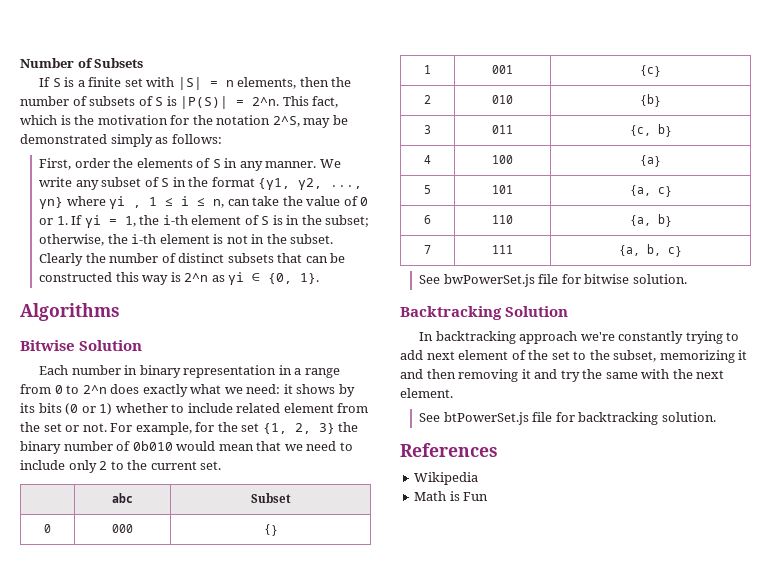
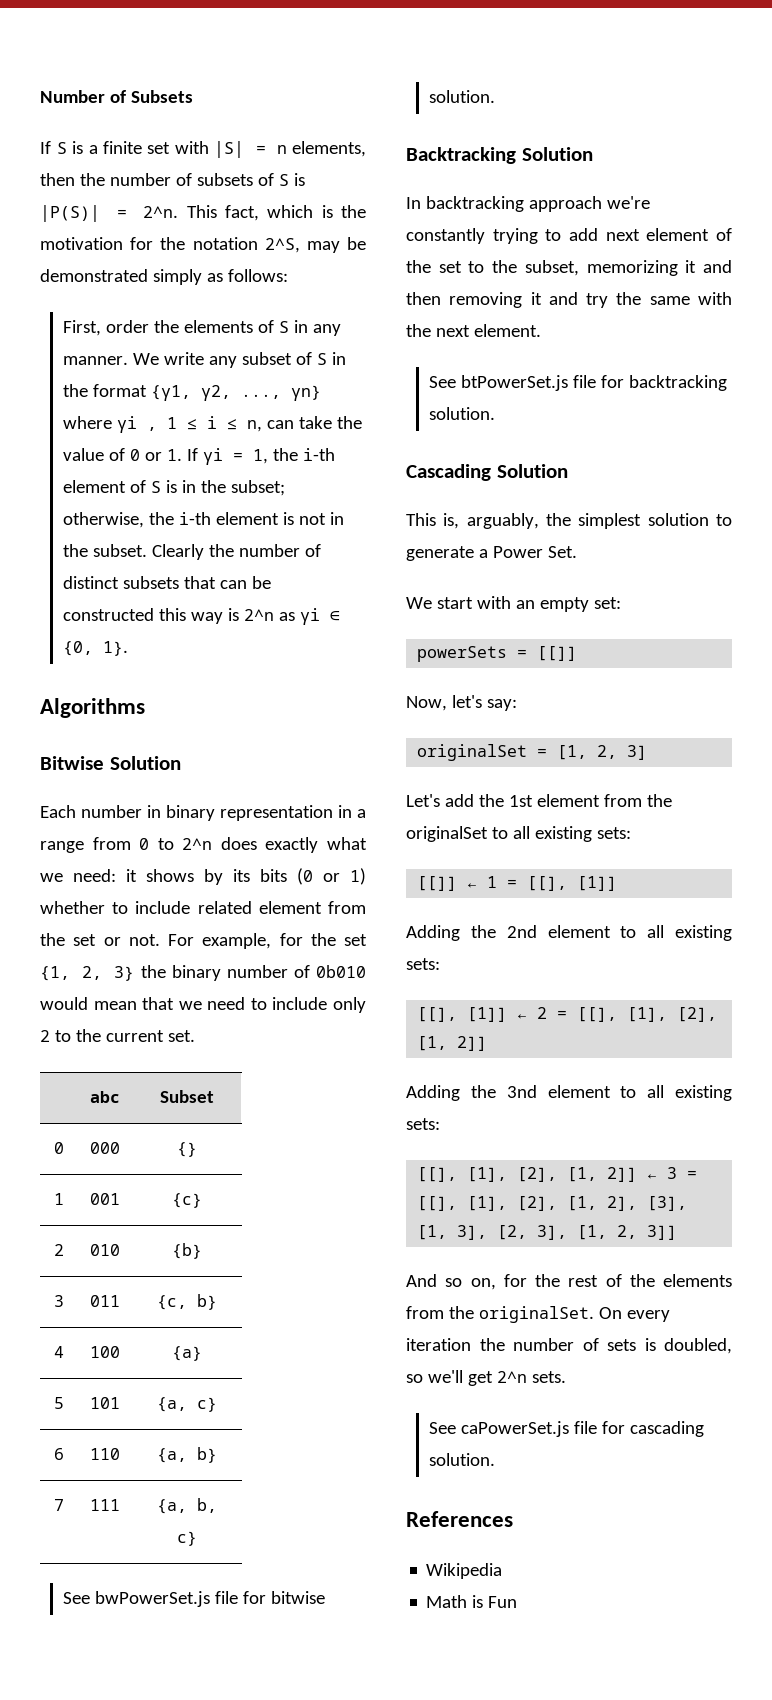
+ Cascading Solution
+ This is, arguably, the simplest solution to generate a Power Set.
+ We start with an empty set:
+ powerSets = [[]]
+ Now, let's say:
+ originalSet = [1, 2, 3]
+ Let's add the 1st element from the originalSet to all existing sets:
+ [[]] ← 1 = [[], [1]]
+ Adding the 2nd element to all existing sets:
+ [[], [1]] ← 2 = [[], [1], [2], [1, 2]]
+ Adding the 3nd element to all existing sets:
+ [[], [1], [2], [1, 2]] ← 3 = [[], [1], [2], [1, 2], [3], [1, 3], [2, 3], [1, 2, 3]]
+ And so on, for the rest of the elements from the originalSet. On every iteration the number of sets is doubled, so we'll get 2^n sets.
+ See caPowerSet.js file for cascading solution.

